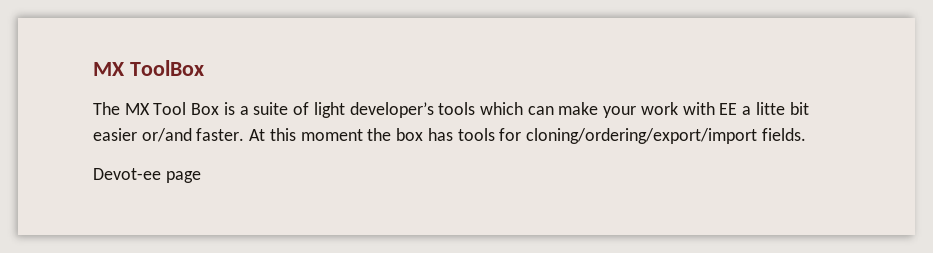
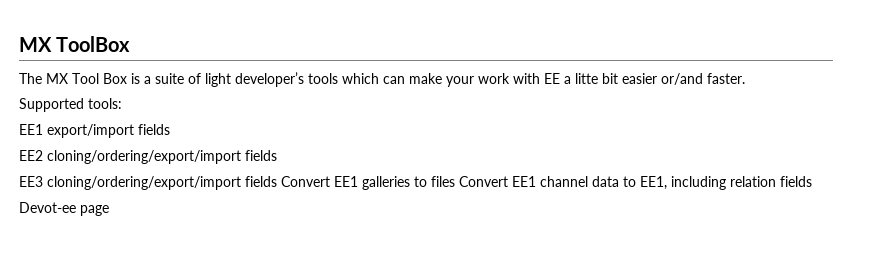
- The MX Tool Box is a suite of light developer’s tools which can make your work with EE a litte bit easier or/and faster. At this moment the box has tools for cloning/ordering/export/import fields.
+ The MX Tool Box is a suite of light developer’s tools which can make your work with EE a litte bit easier or/and faster.
+ Supported tools:
+ EE1 export/import fields
+ EE2 cloning/ordering/export/import fields
+ EE3 cloning/ordering/export/import fields Convert EE1 galleries to files Convert EE1 channel data to EE1, including relation fields

